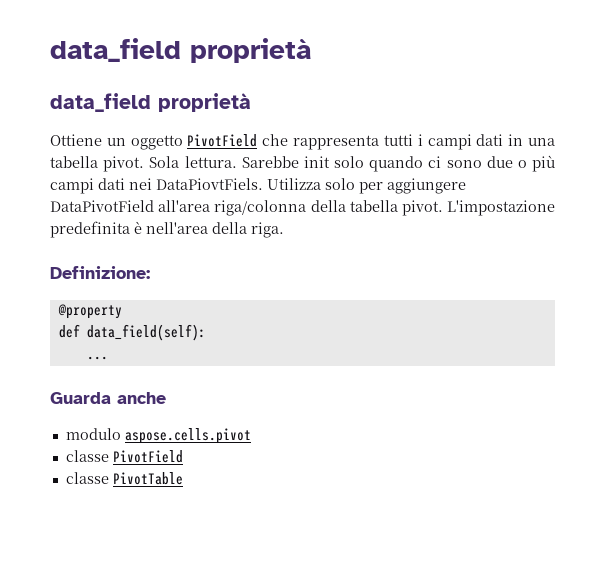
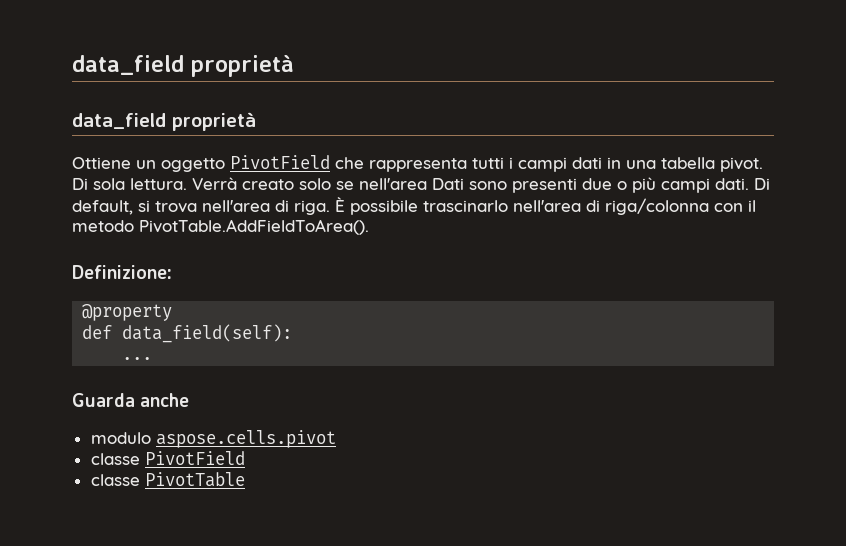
- Sola lettura. Sarebbe init solo quando ci sono due o più campi dati nei DataPiovtFiels. Utilizza solo per aggiungere DataPivotField all'area riga/colonna della tabella pivot. L'impostazione predefinita è nell'area della riga.
+ Di sola lettura. Verrà creato solo se nell'area Dati sono presenti due o più campi dati. Di default, si trova nell'area di riga. È possibile trascinarlo nell'area di riga/colonna con il metodo PivotTable.AddFieldToArea().

